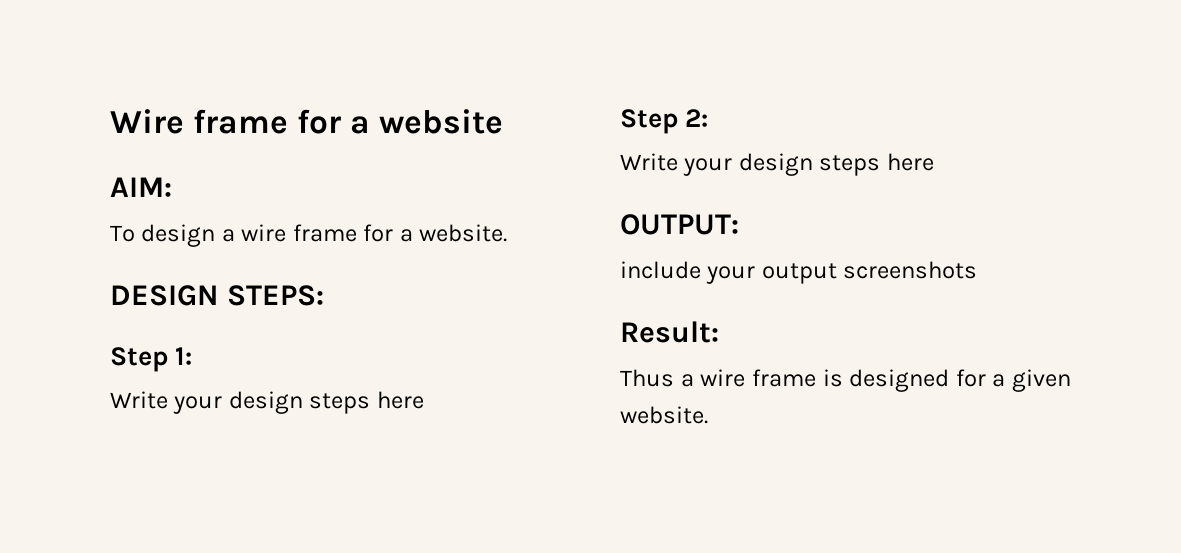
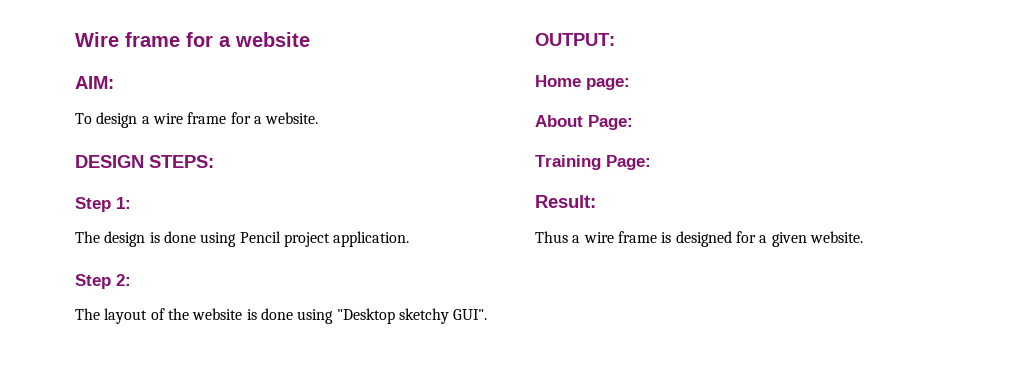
  Step 1:
- Write your design steps here
+ The design is done using Pencil project application.
  Step 2:
- Write your design steps here
+ The layout of the website is done using "Desktop sketchy GUI".
  OUTPUT:
- include your output screenshots
+ Home page:
+ About Page:
+ Training Page:

